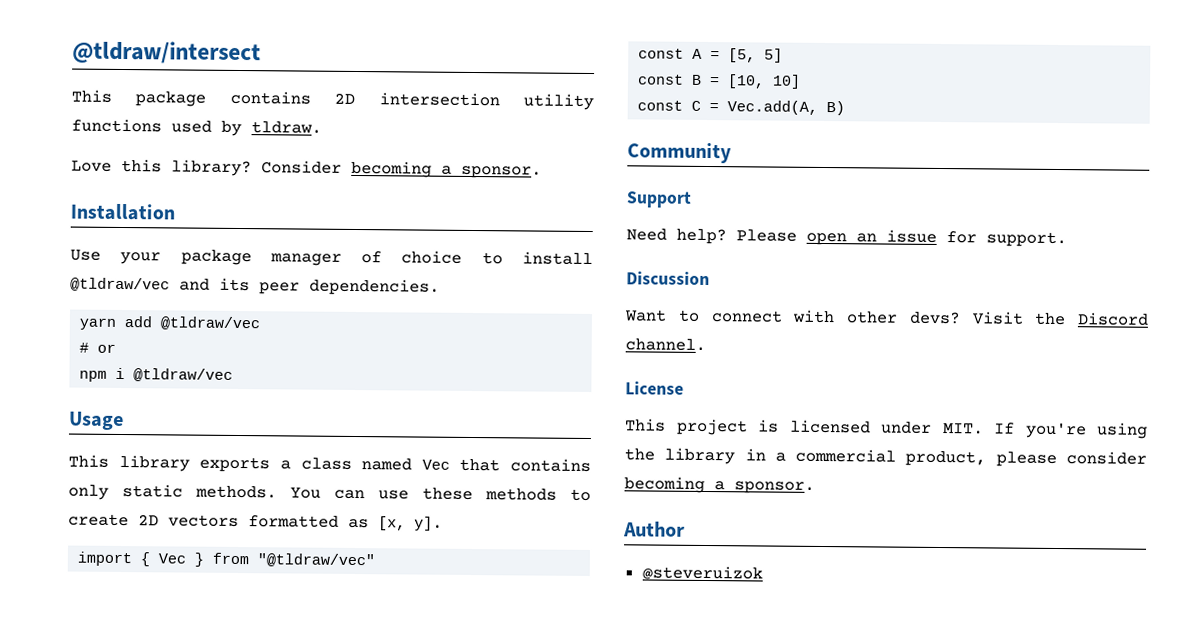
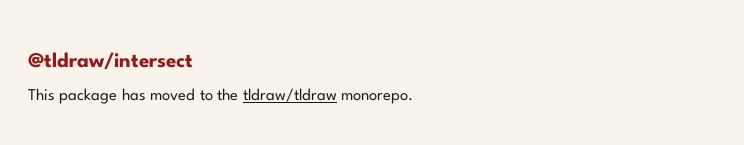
- This package contains 2D intersection utility functions used by tldraw.
- Love this library? Consider becoming a sponsor.
- Installation
- Use your package manager of choice to install @tldraw/vec and its peer dependencies.
- yarn add @tldraw/vec
- # or
- npm i @tldraw/vec
- Usage
- This library exports a class named Vec that contains only static methods. You can use these methods to create 2D vectors formatted as [x, y].
- import { Vec } from "@tldraw/vec"
- const A = [5, 5]
- const B = [10, 10]
- const C = Vec.add(A, B)
- Community
- Support
- Need help? Please open an issue for support.
- Discussion
- Want to connect with other devs? Visit the Discord channel.
- License
- This project is licensed under MIT. If you're using the library in a commercial product, please consider becoming a sponsor.
- Author
- @steveruizok
+ This package has moved to the tldraw/tldraw monorepo.

